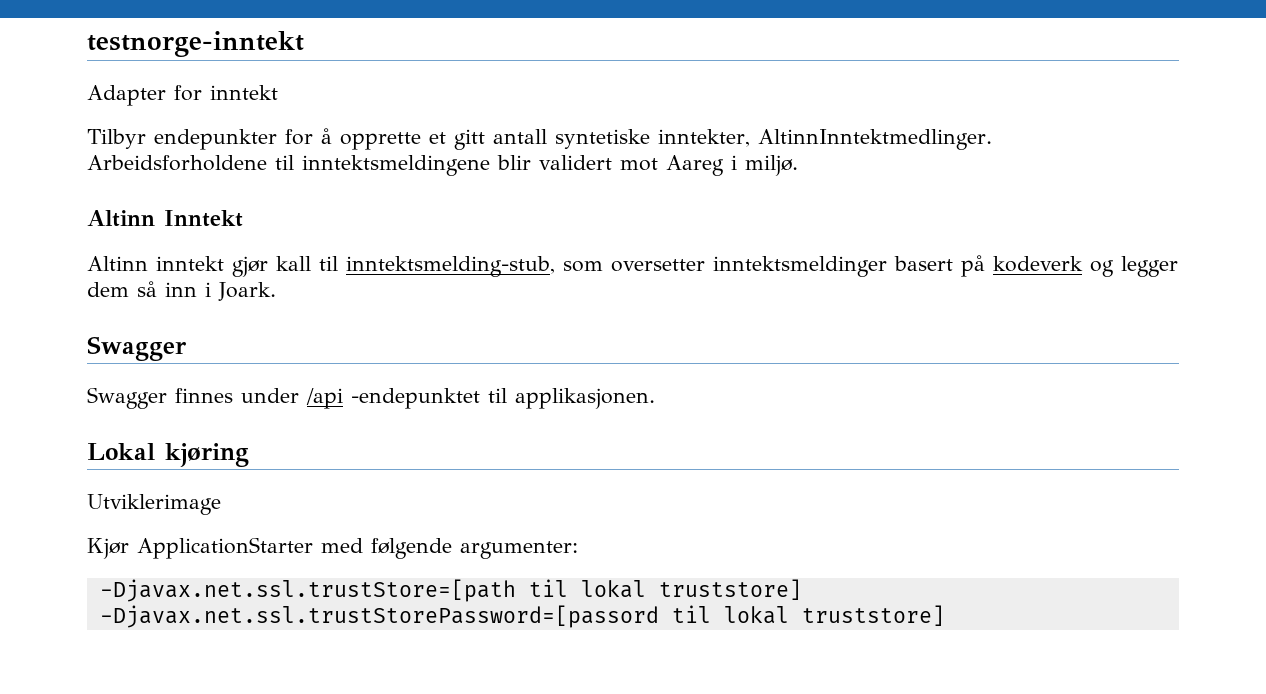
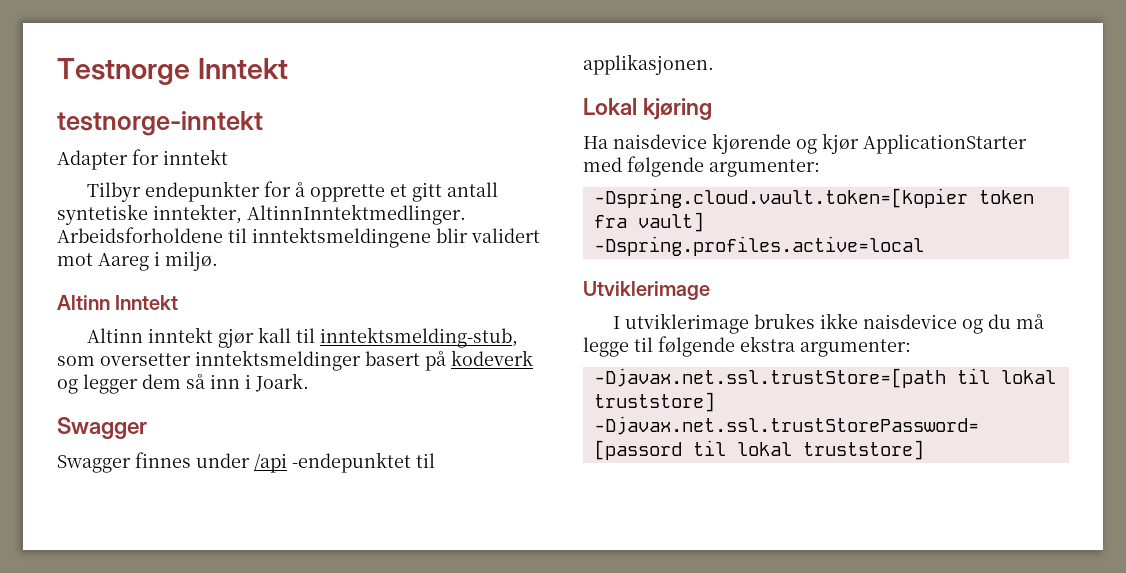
+ Testnorge Inntekt
- Utviklerimage
- Kjør ApplicationStarter med følgende argumenter:
+ Ha naisdevice kjørende og kjør ApplicationStarter med følgende argumenter:
+ -Dspring.cloud.vault.token=[kopier token fra vault]
+ -Dspring.profiles.active=local
+ Utviklerimage
+ I utviklerimage brukes ikke naisdevice og du må legge til følgende ekstra argumenter:

